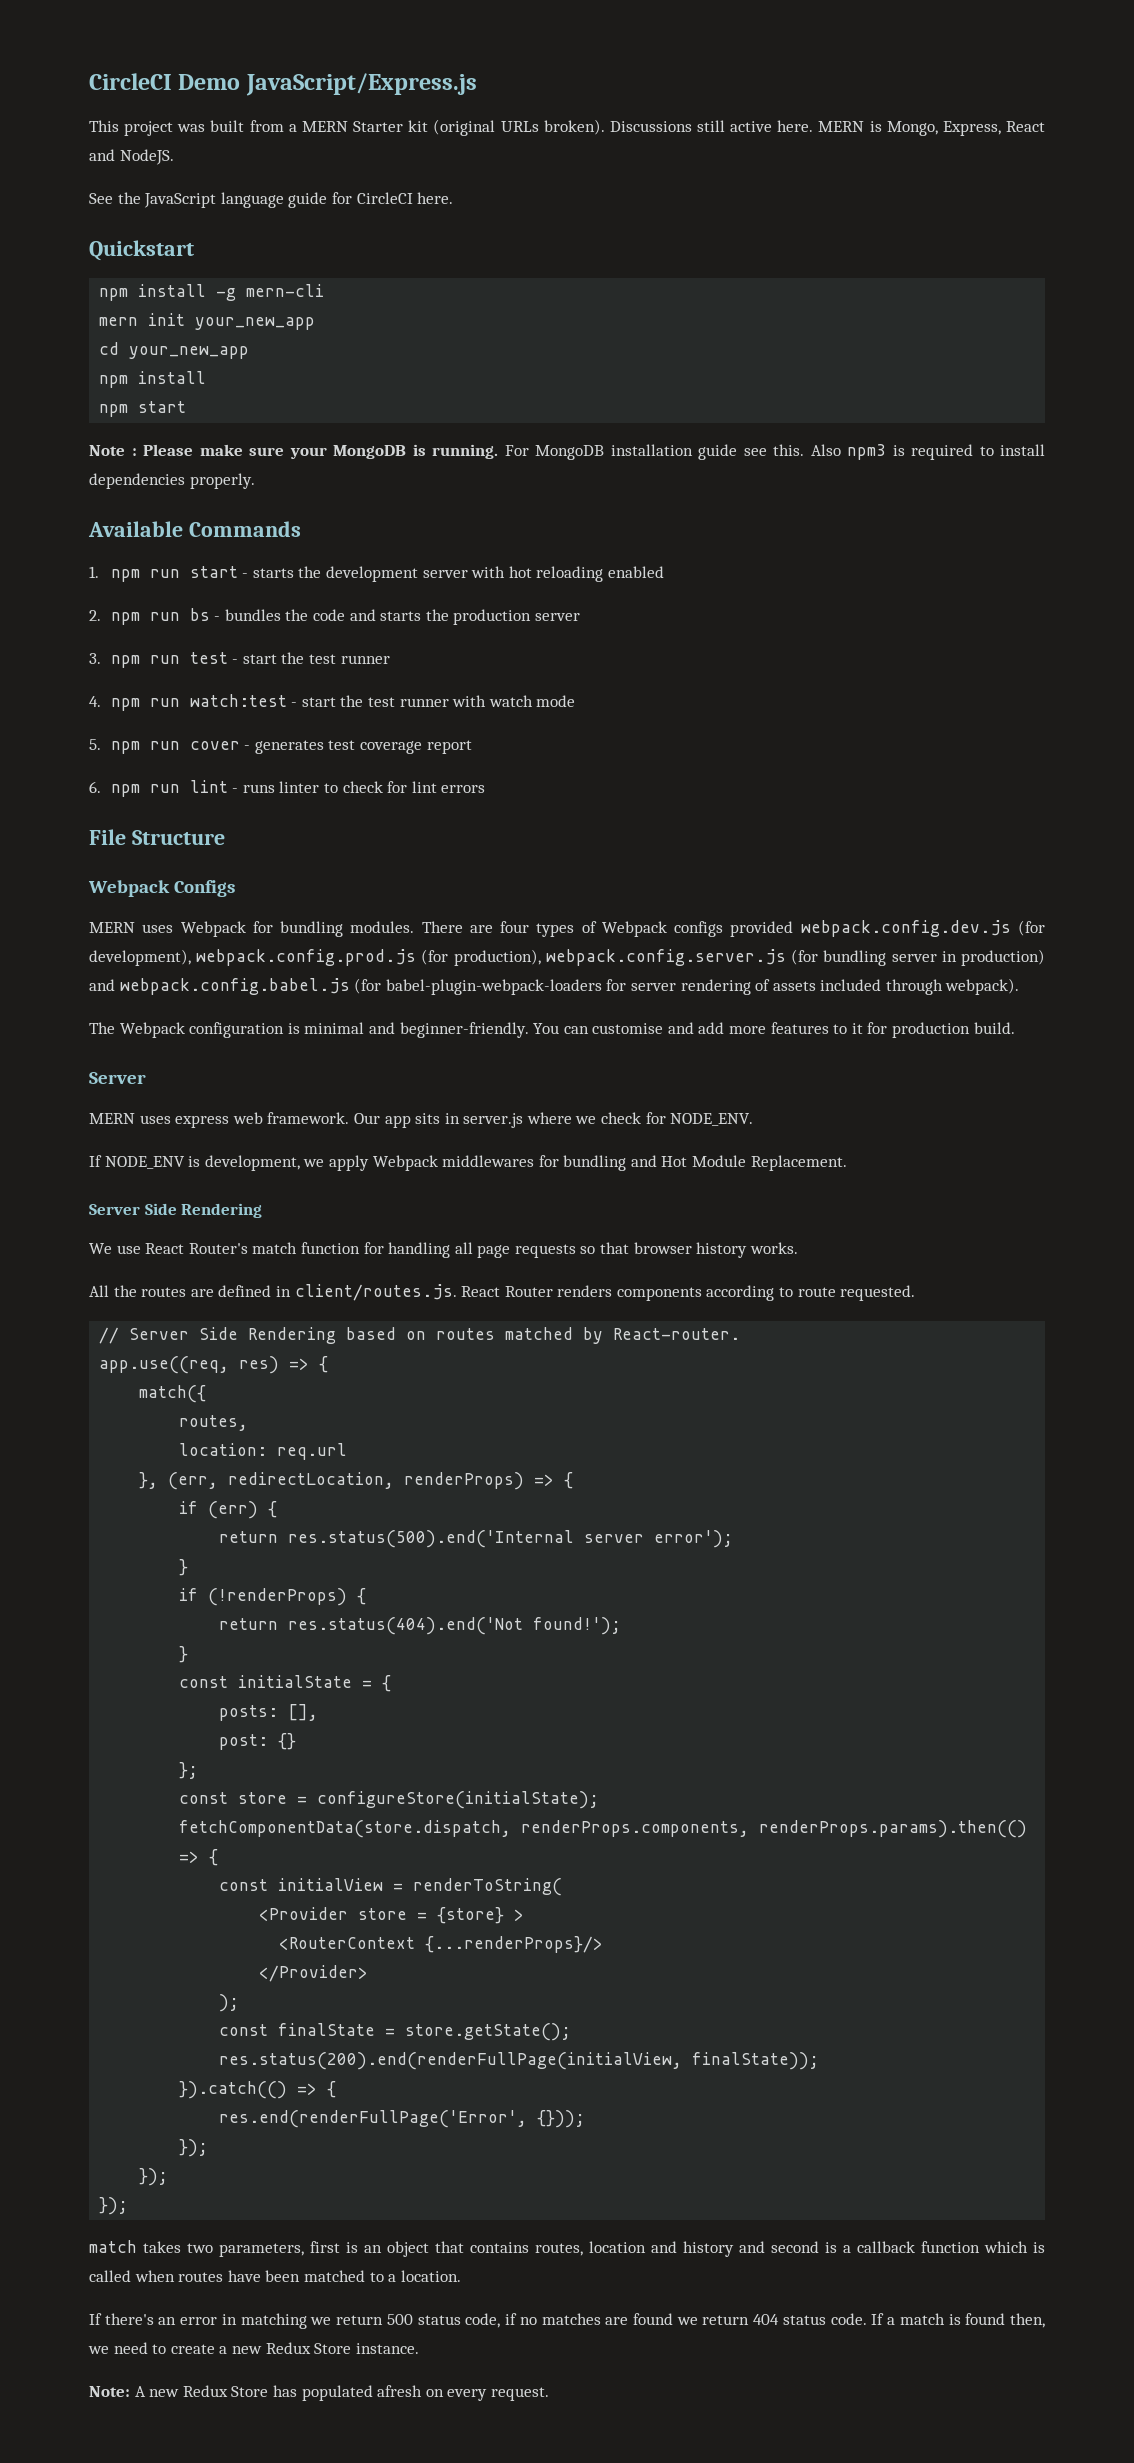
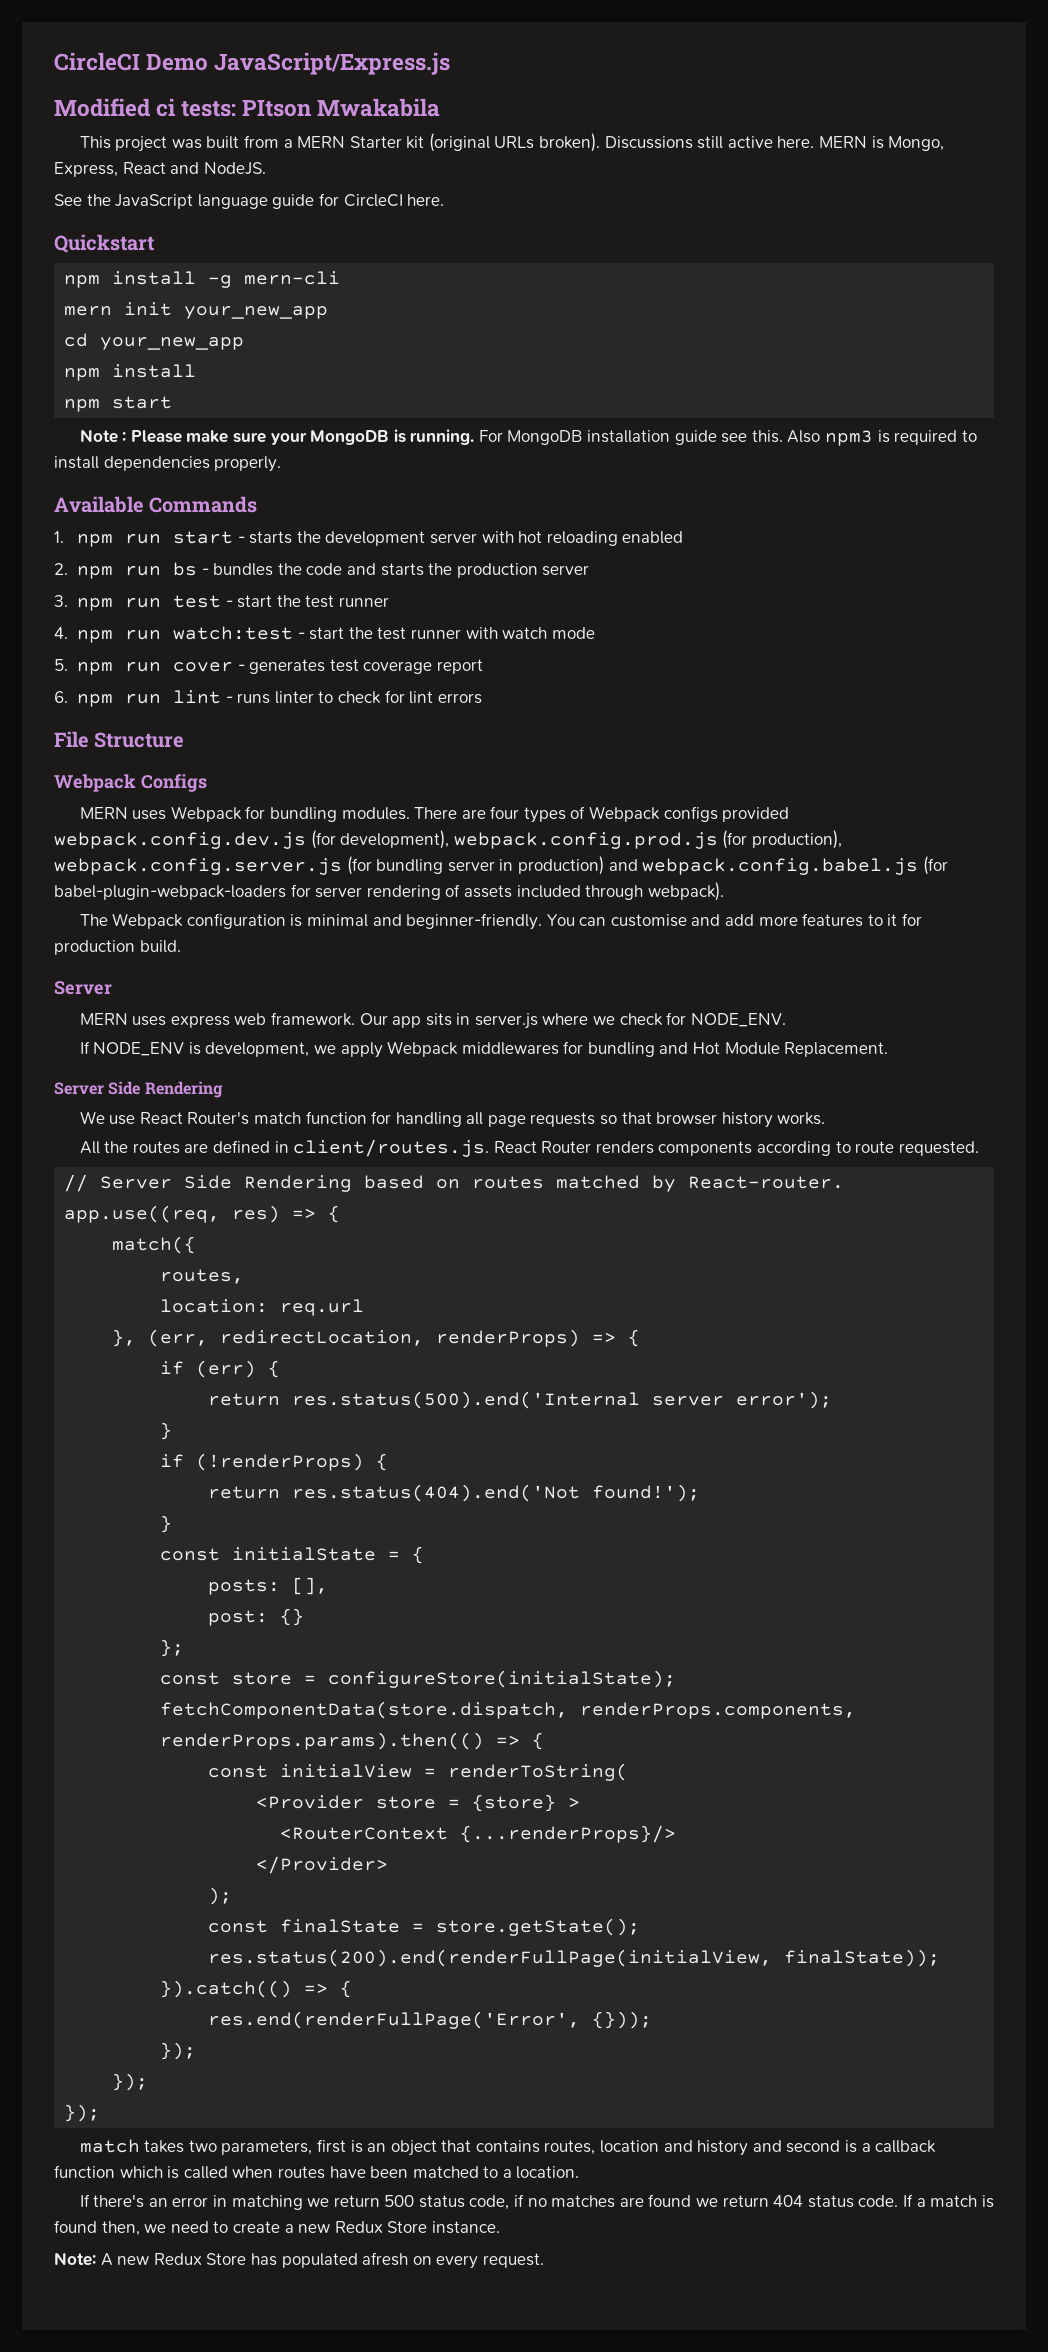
+ Modified ci tests: PItson Mwakabila

